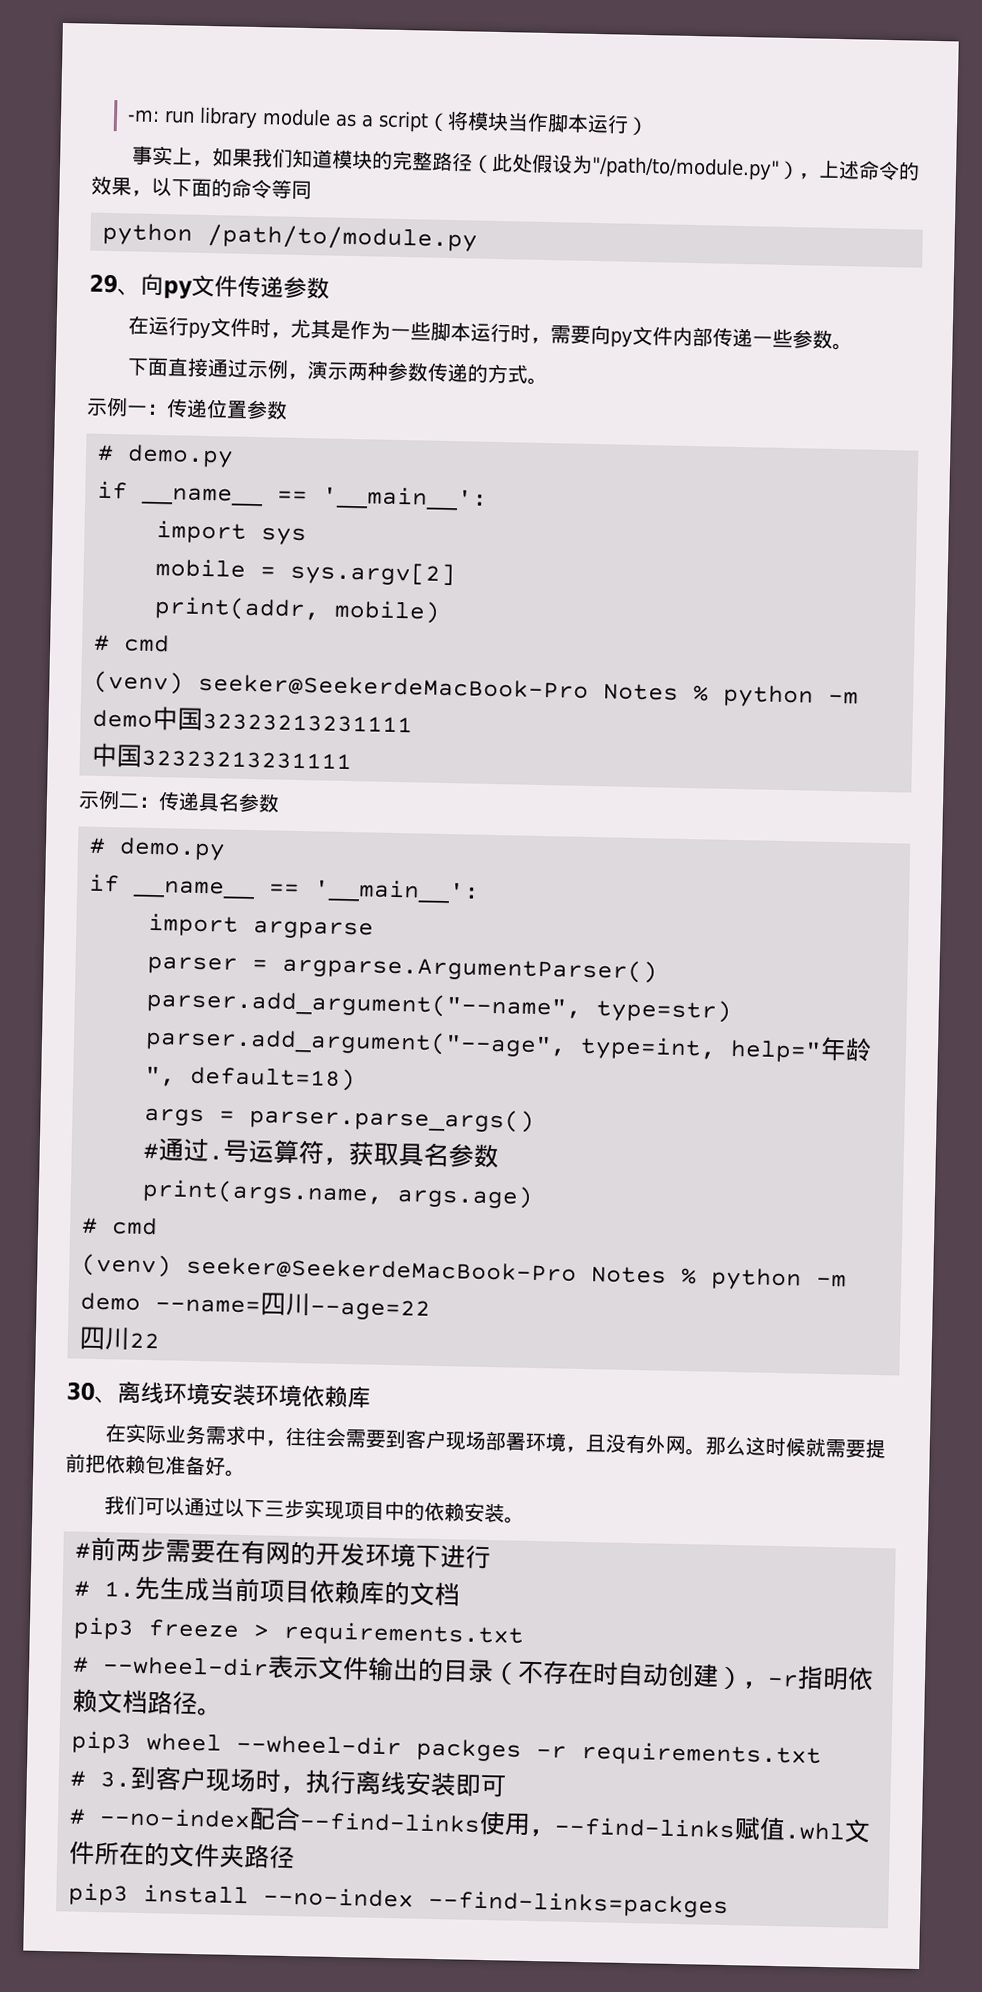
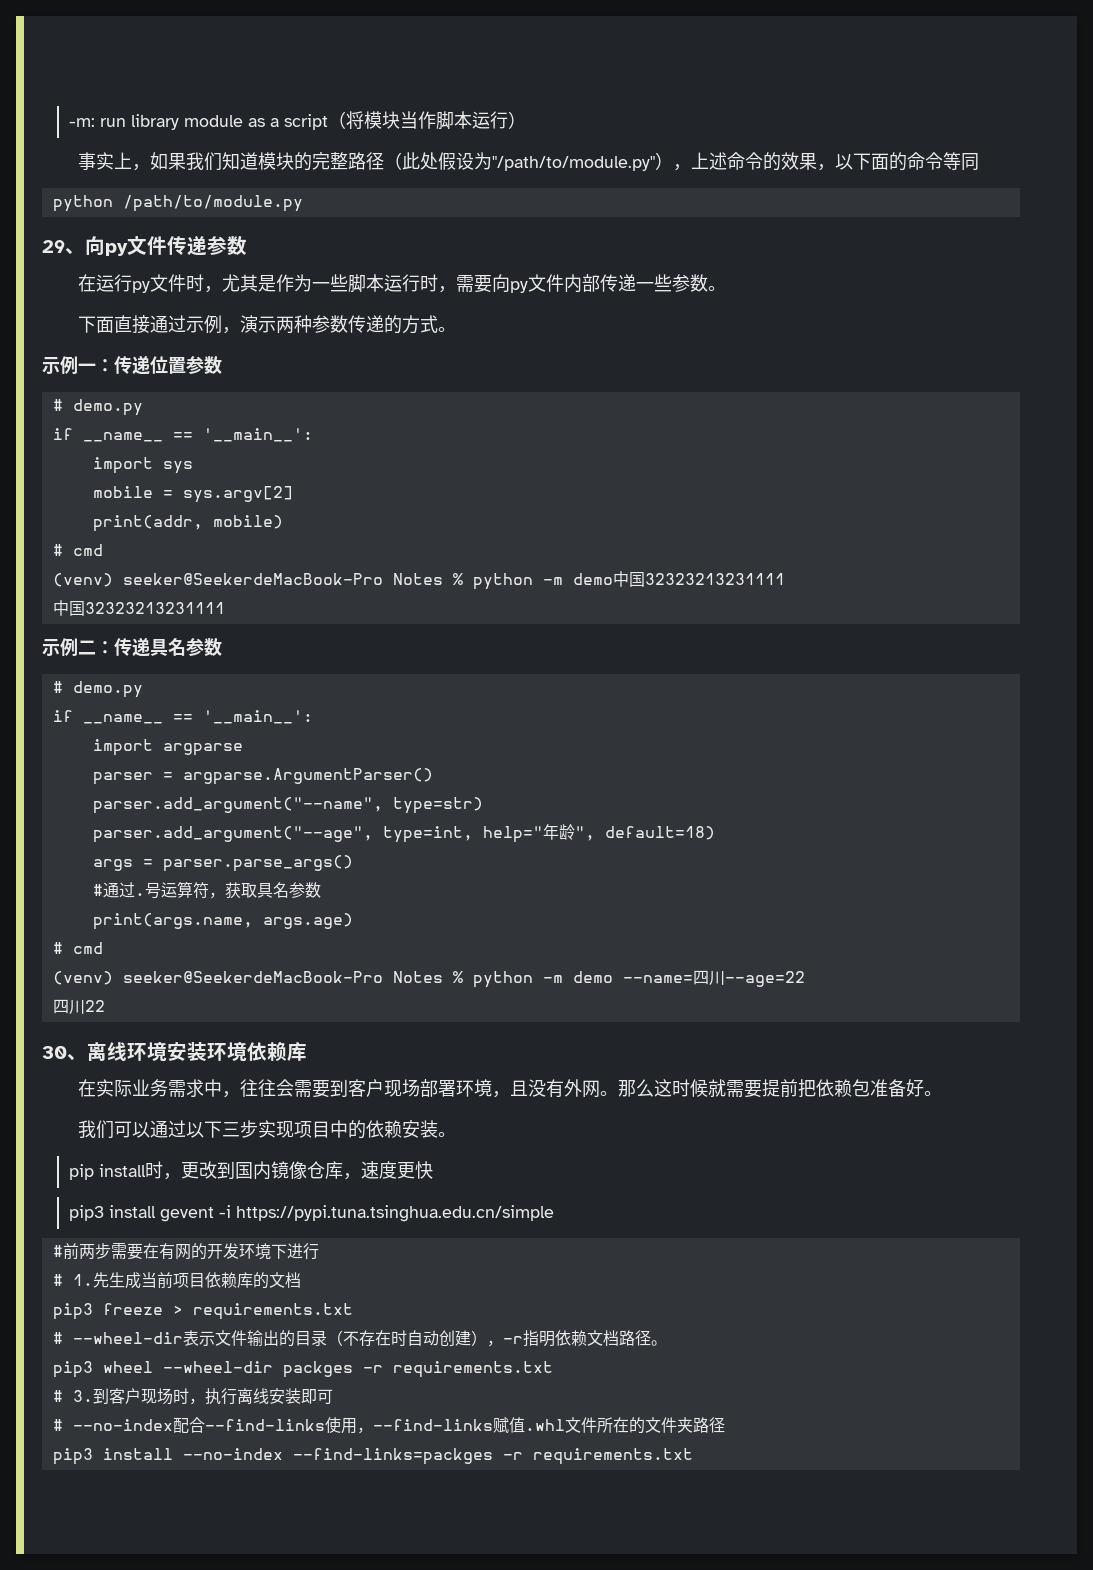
+ pip install时，更改到国内镜像仓库，速度更快
+ pip3 install gevent -i https://pypi.tuna.tsinghua.edu.cn/simple
- pip3 install --no-index --find-links=packges
+ pip3 install --no-index --find-links=packges -r requirements.txt

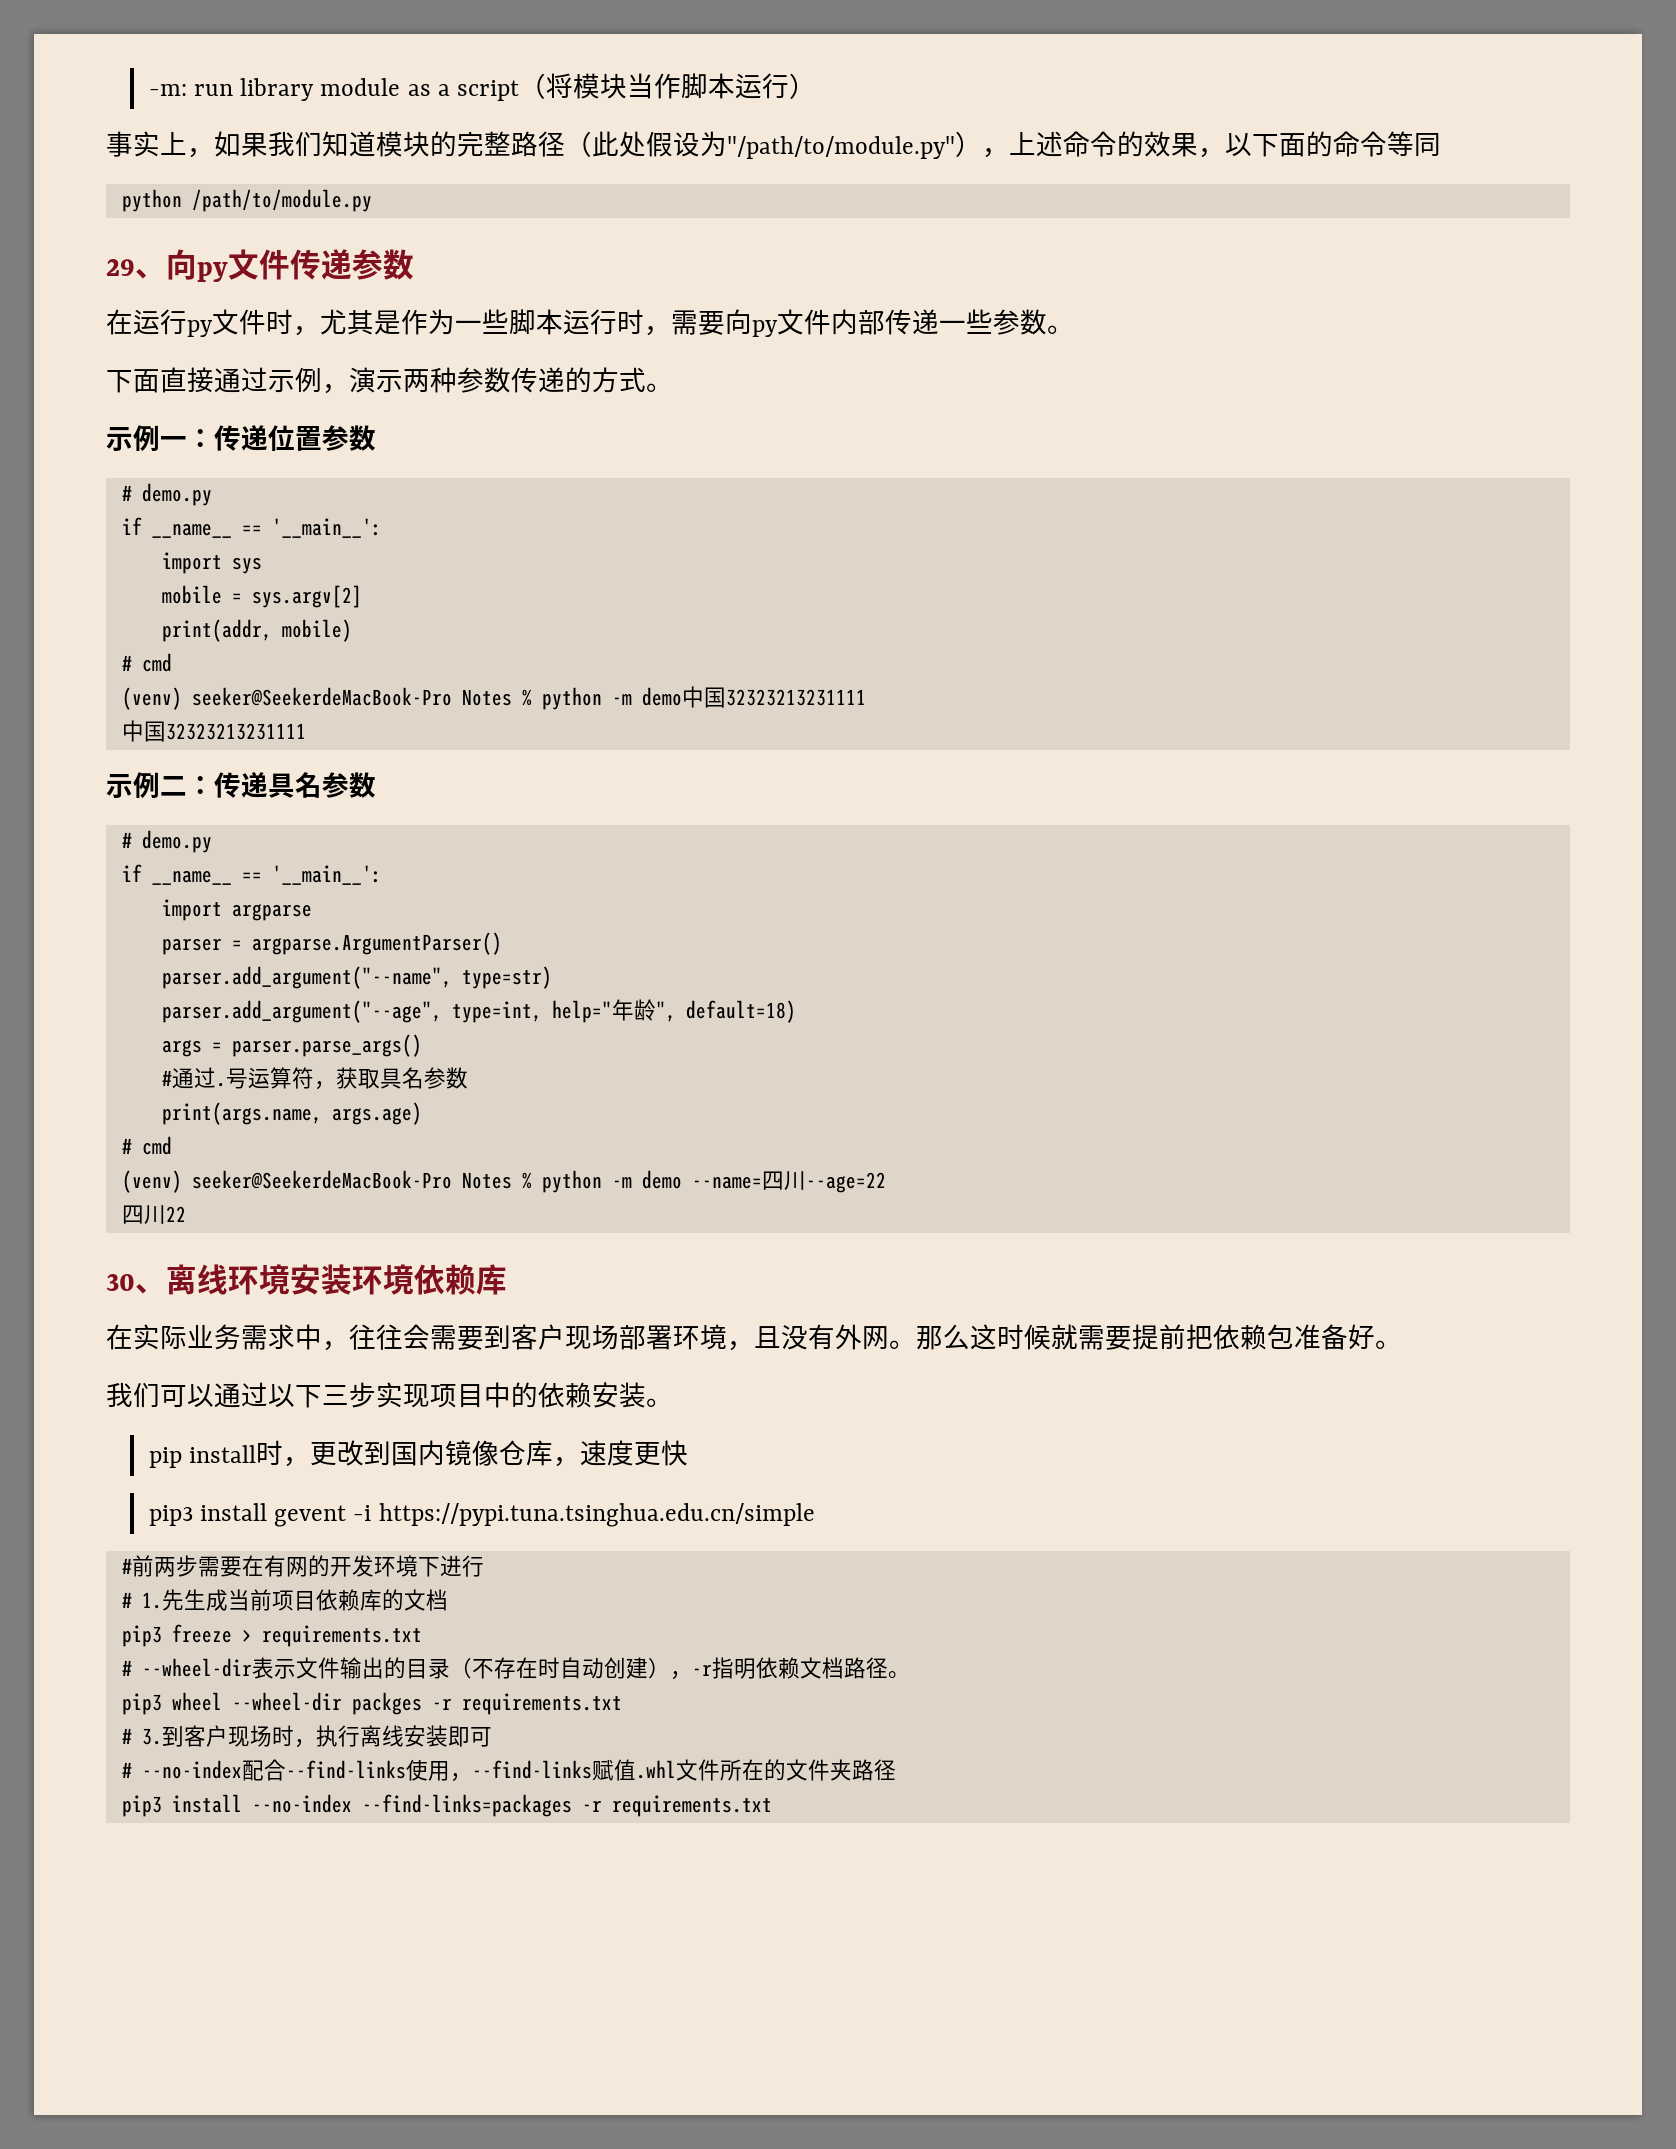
- pip3 install --no-index --find-links=packges -r requirements.txt
+ pip3 install --no-index --find-links=packages -r requirements.txt

